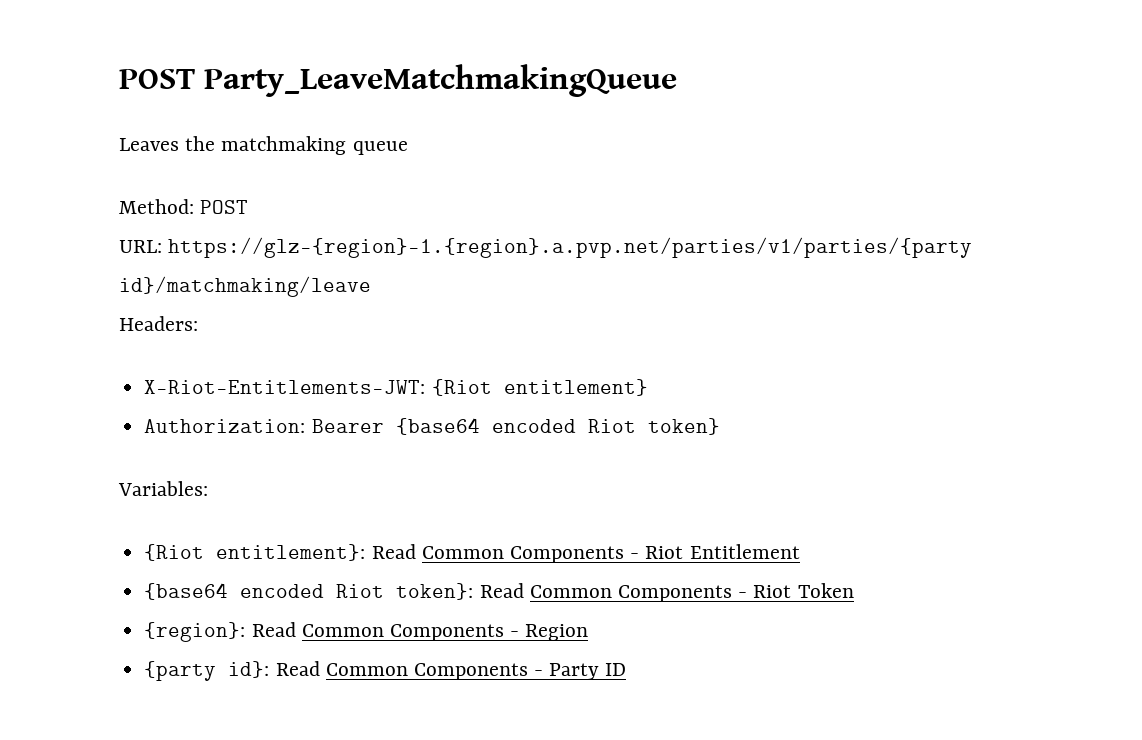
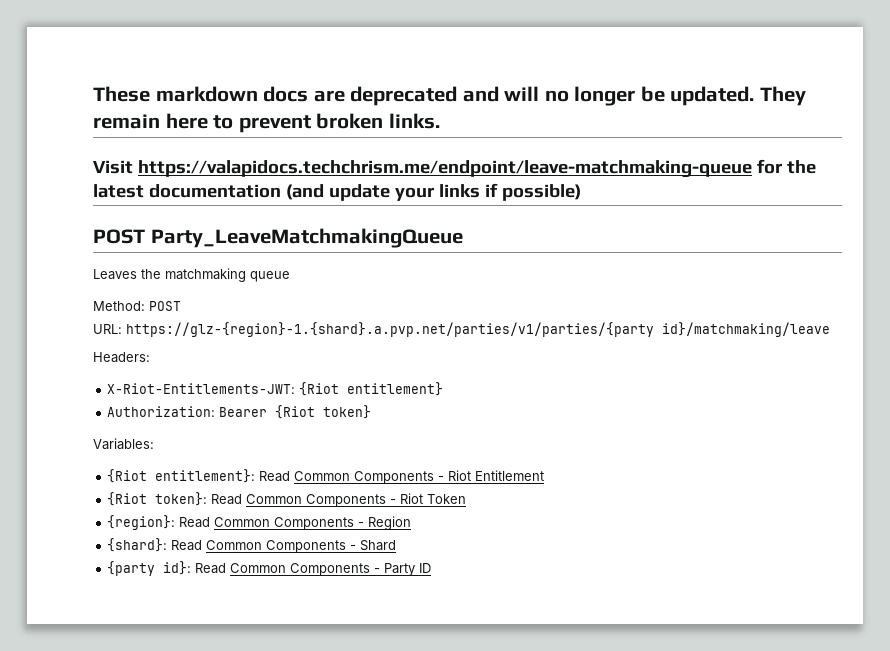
+ These markdown docs are deprecated and will no longer be updated. They remain here to prevent broken links.
+ Visit https://valapidocs.techchrism.me/endpoint/leave-matchmaking-queue for the latest documentation (and update your links if possible)
- URL: https://glz-{region}-1.{region}.a.pvp.net/parties/v1/parties/{party id}/matchmaking/leave
+ URL: https://glz-{region}-1.{shard}.a.pvp.net/parties/v1/parties/{party id}/matchmaking/leave
- Authorization: Bearer {base64 encoded Riot token}
+ Authorization: Bearer {Riot token}
- {base64 encoded Riot token}: Read Common Components - Riot Token
+ {Riot token}: Read Common Components - Riot Token
+ {shard}: Read Common Components - Shard

